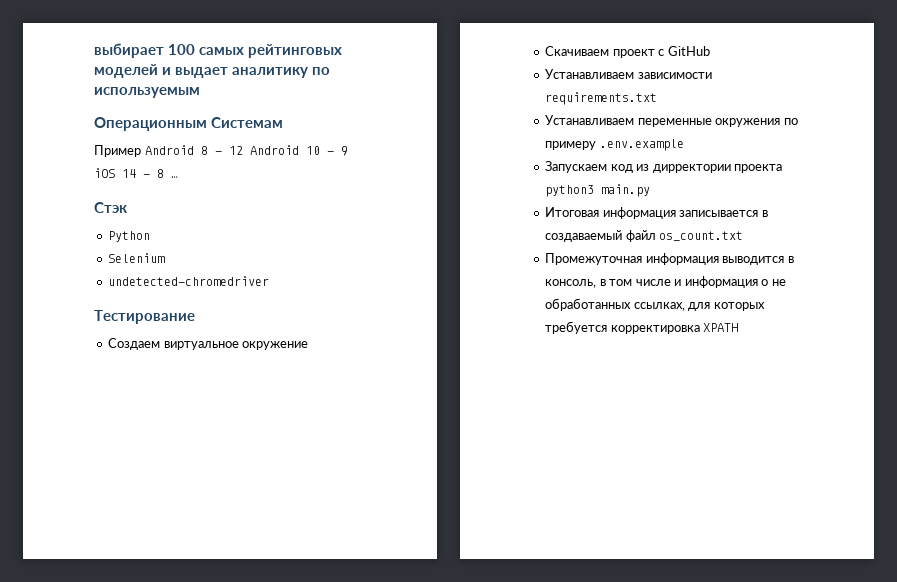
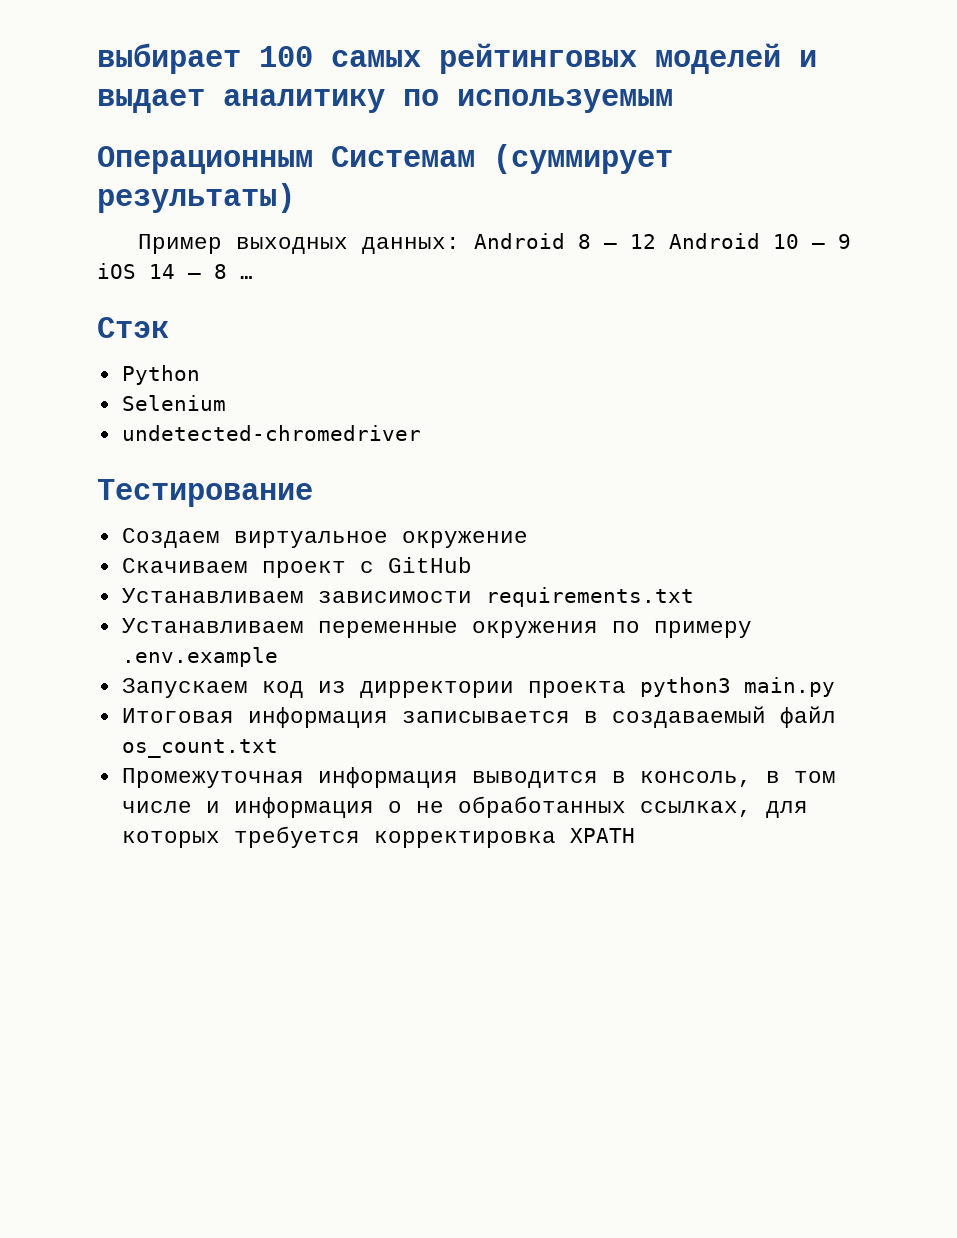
- Операционным Системам
+ Операционным Системам (суммирует результаты)
- Пример Android 8 — 12 Android 10 — 9 iOS 14 — 8 …
+ Пример выходных данных: Android 8 — 12 Android 10 — 9 iOS 14 — 8 …

